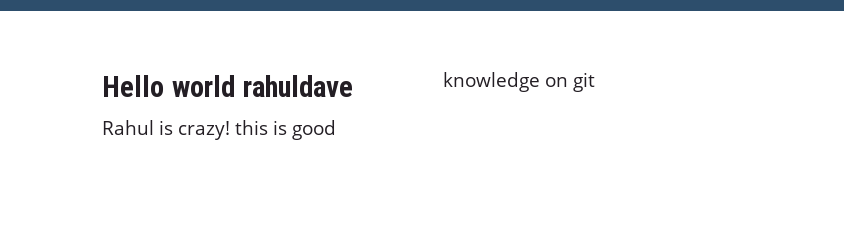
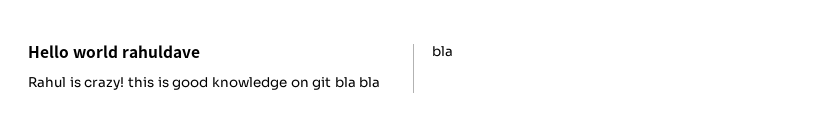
- Rahul is crazy! this is good knowledge on git
+ Rahul is crazy! this is good knowledge on git bla bla bla

